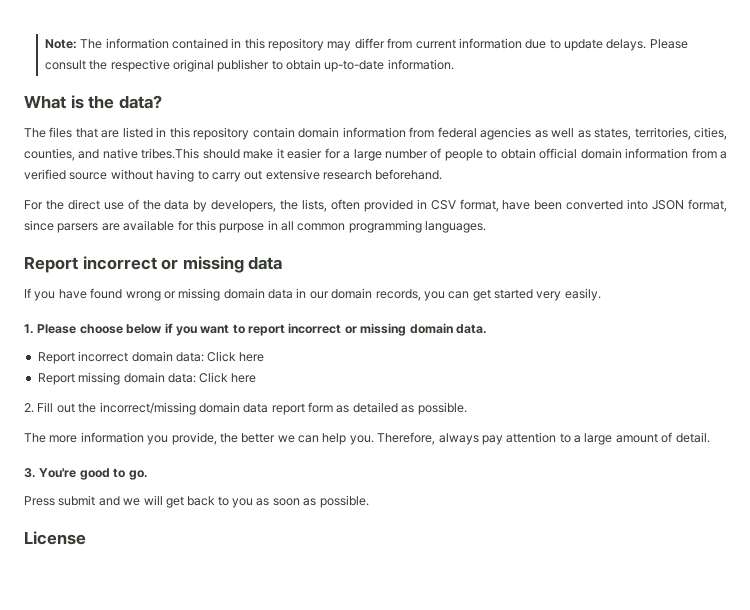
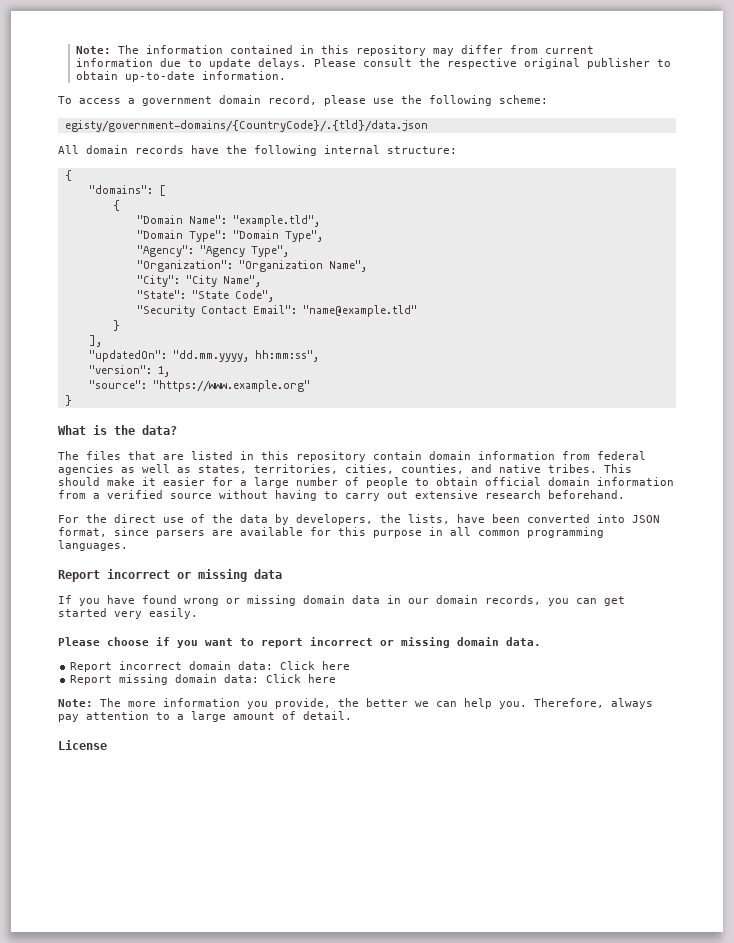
+ To access a government domain record, please use the following scheme:
+ egisty/government-domains/{CountryCode}/.{tld}/data.json
+ All domain records have the following internal structure:
+ {
+ "domains": [
+ {
+ "Domain Name": "example.tld",
+ "Domain Type": "Domain Type",
+ "Agency": "Agency Type",
+ "Organization": "Organization Name",
+ "City": "City Name",
+ "State": "State Code",
+ "Security Contact Email": "name@example.tld"
+ }
+ ],
+ "updatedOn": "dd.mm.yyyy, hh:mm:ss",
+ "version": 1,
+ "source": "https://www.example.org"
+ }
- The files that are listed in this repository contain domain information from federal agencies as well as states, territories, cities, counties, and native tribes.This should make it easier for a large number of people to obtain official domain information from a verified source without having to carry out extensive research beforehand.
+ The files that are listed in this repository contain domain information from federal agencies as well as states, territories, cities, counties, and native tribes. This should make it easier for a large number of people to obtain official domain information from a verified source without having to carry out extensive research beforehand.
- For the direct use of the data by developers, the lists, often provided in CSV format, have been converted into JSON format, since parsers are available for this purpose in all common programming languages.
+ For the direct use of the data by developers, the lists, have been converted into JSON format, since parsers are available for this purpose in all common programming languages.
- 1. Please choose below if you want to report incorrect or missing domain data.
+ Please choose if you want to report incorrect or missing domain data.
- 2. Fill out the incorrect/missing domain data report form as detailed as possible.
- The more information you provide, the better we can help you.
+ Note: The more information you provide, the better we can help you.
- 3. You're good to go.
- Press submit and we will get back to you as soon as possible.

